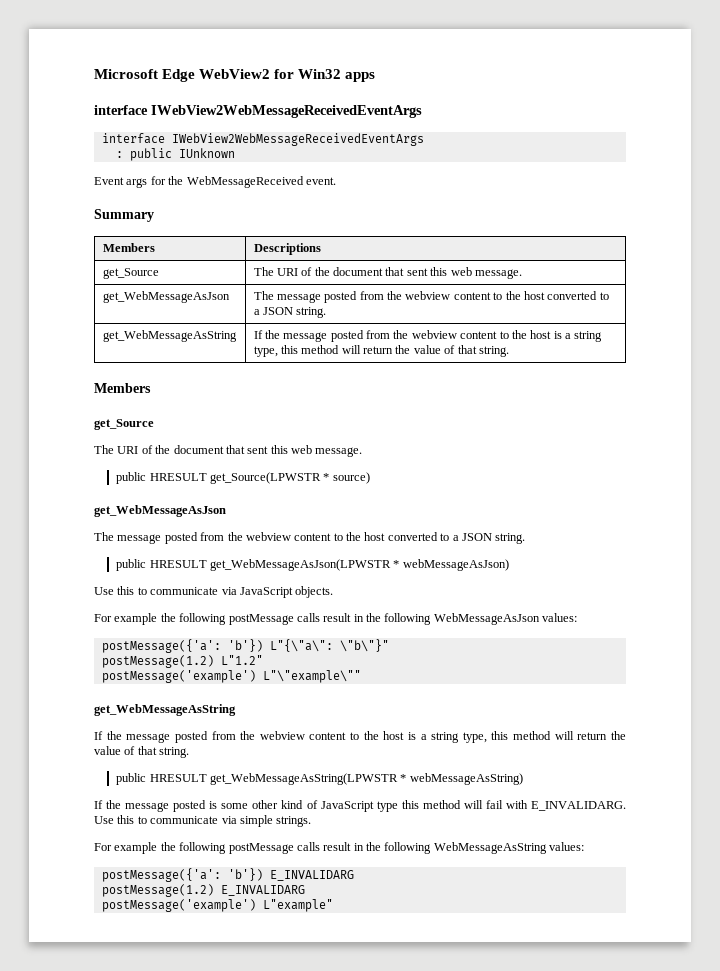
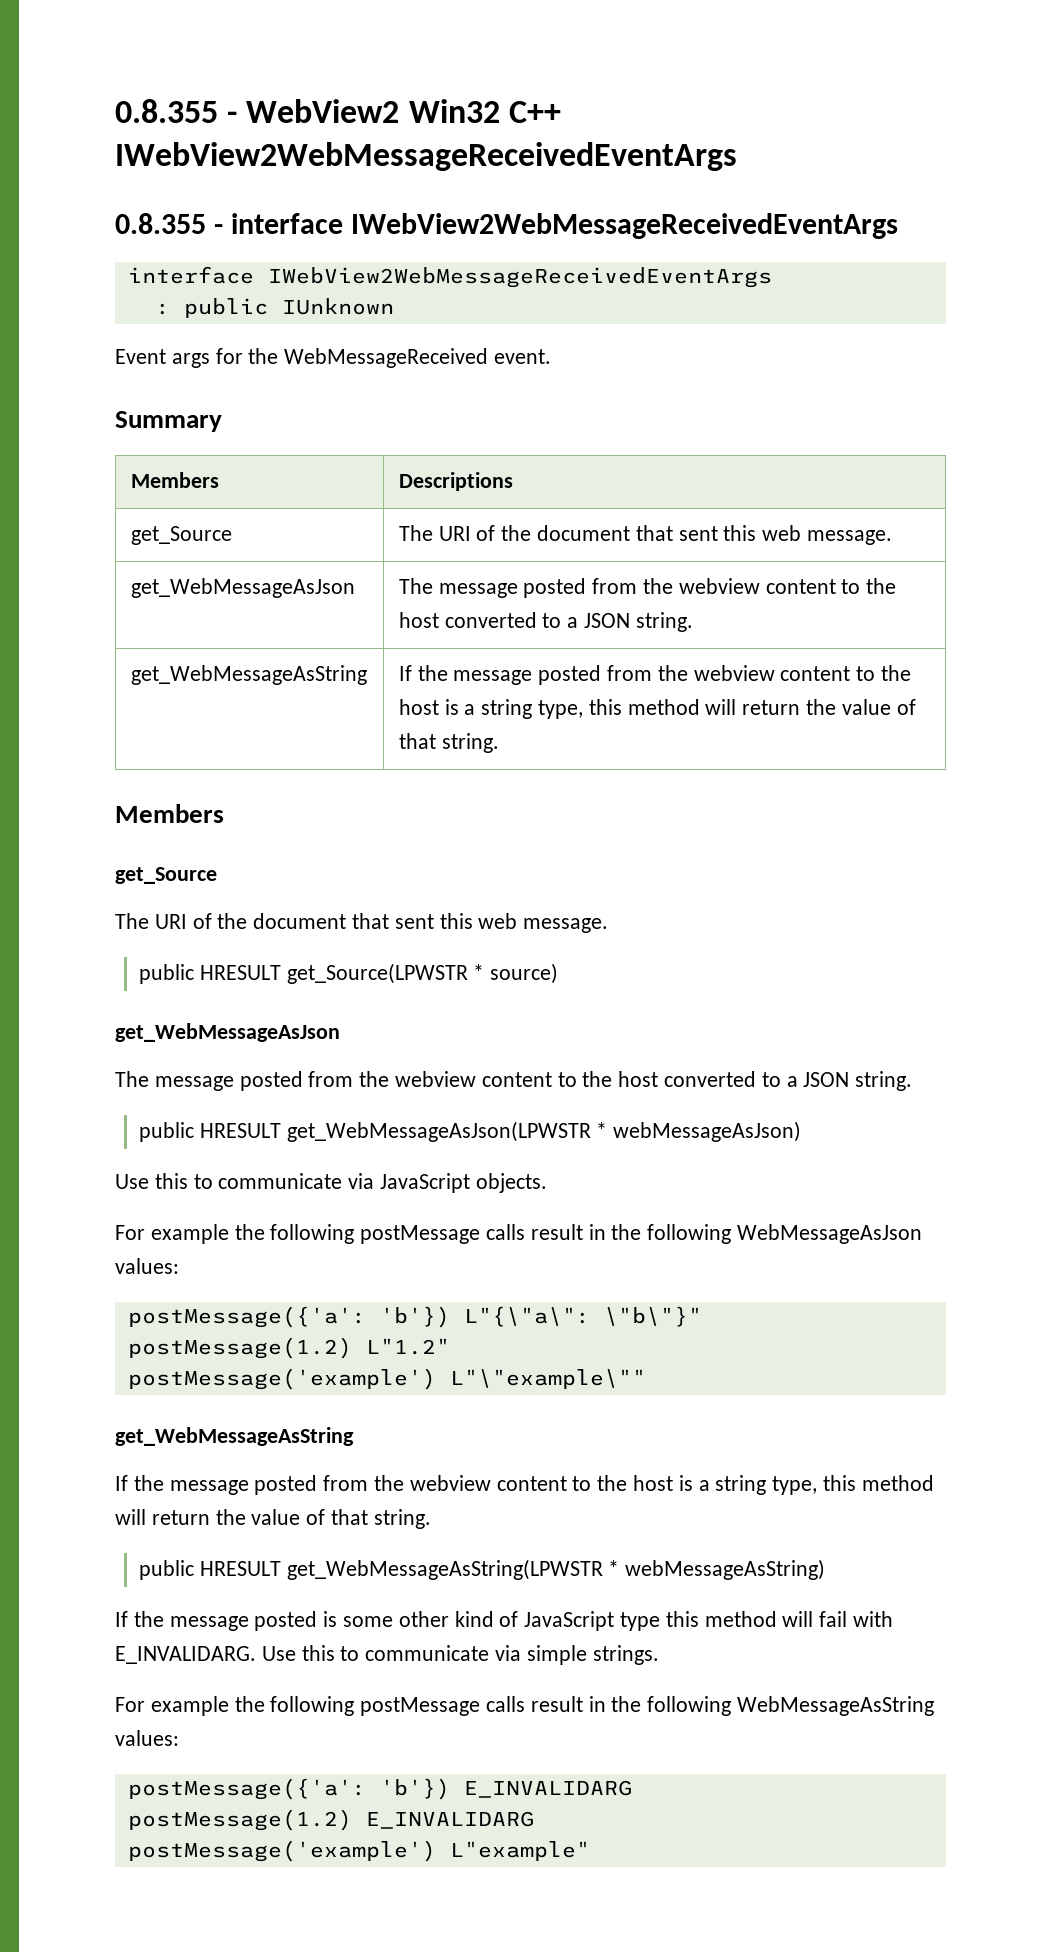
- Microsoft Edge WebView2 for Win32 apps
- interface IWebView2WebMessageReceivedEventArgs
+ 0.8.355 - WebView2 Win32 C++ IWebView2WebMessageReceivedEventArgs
+ 0.8.355 - interface IWebView2WebMessageReceivedEventArgs

